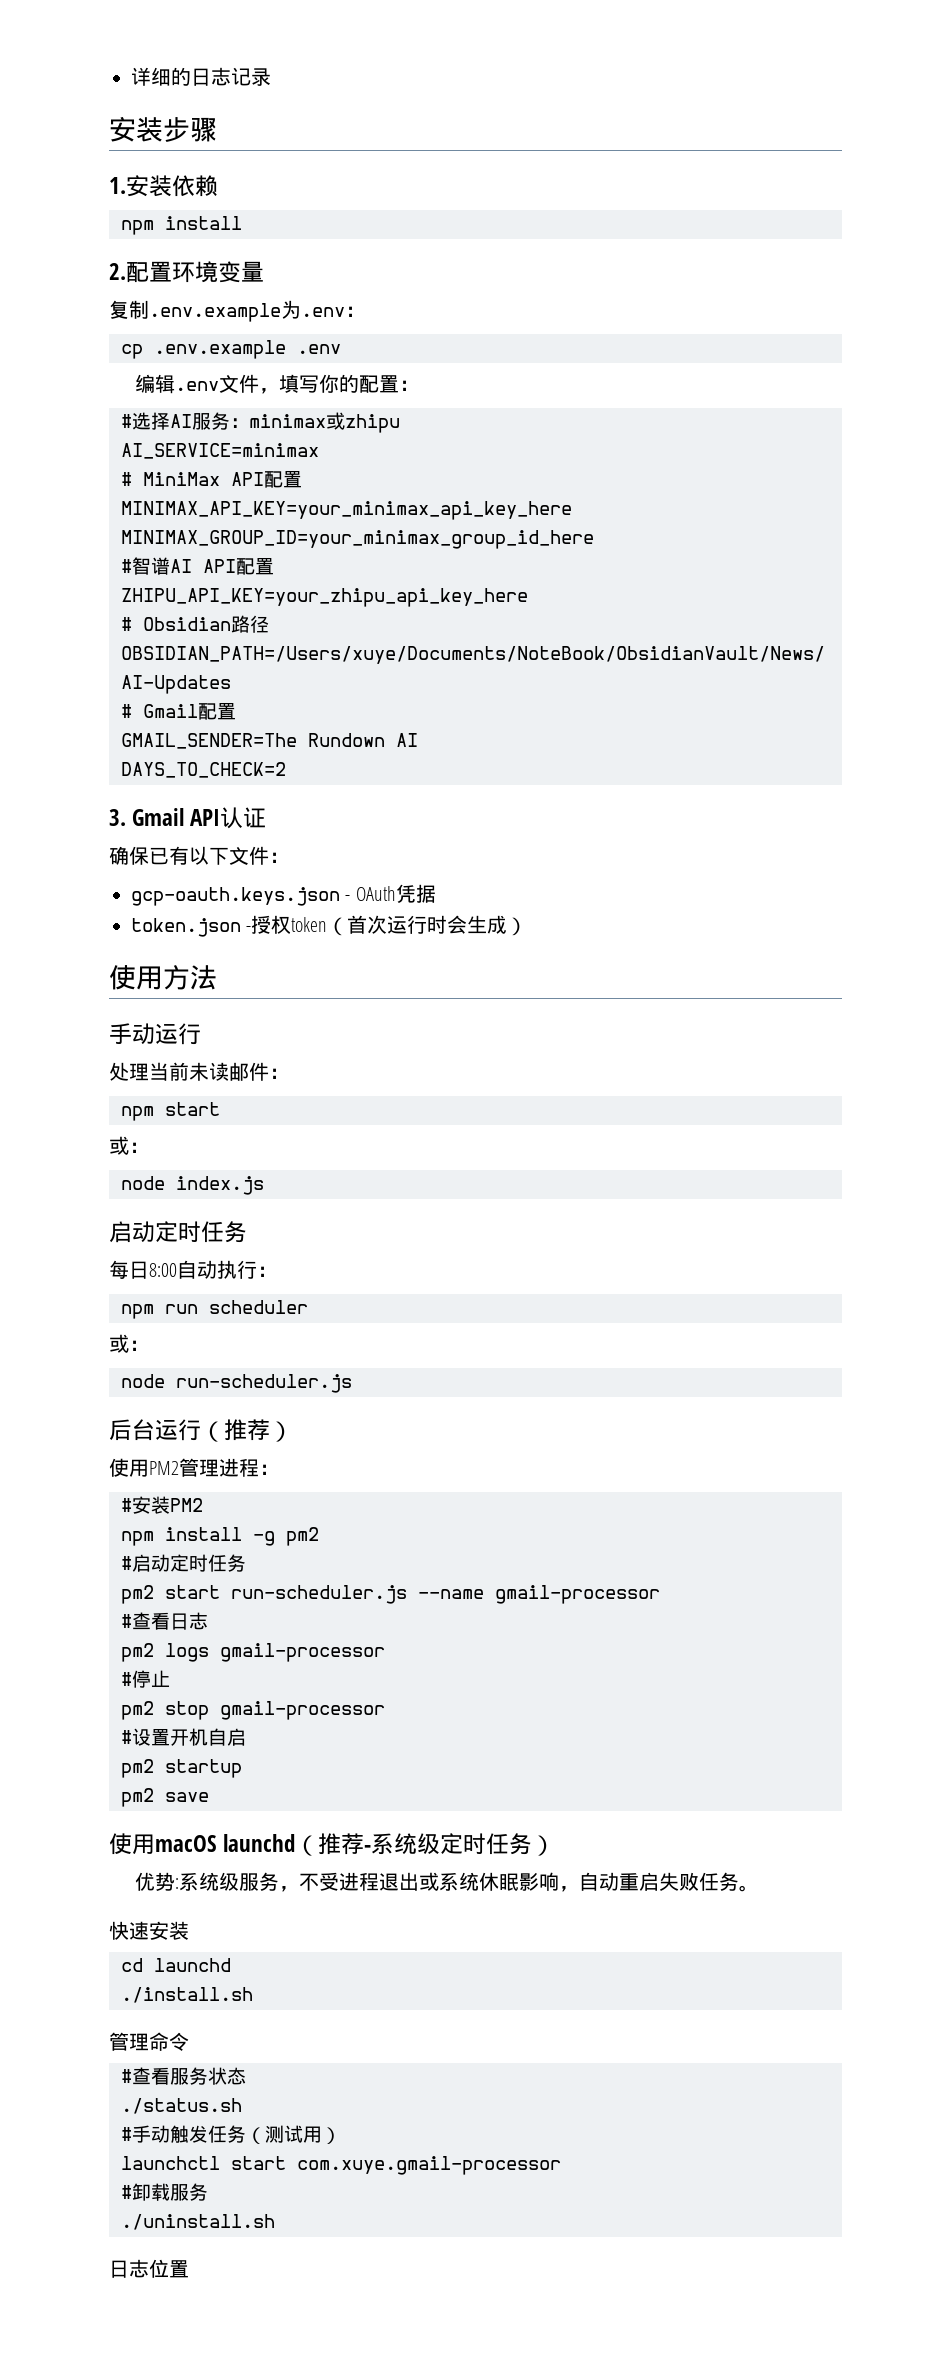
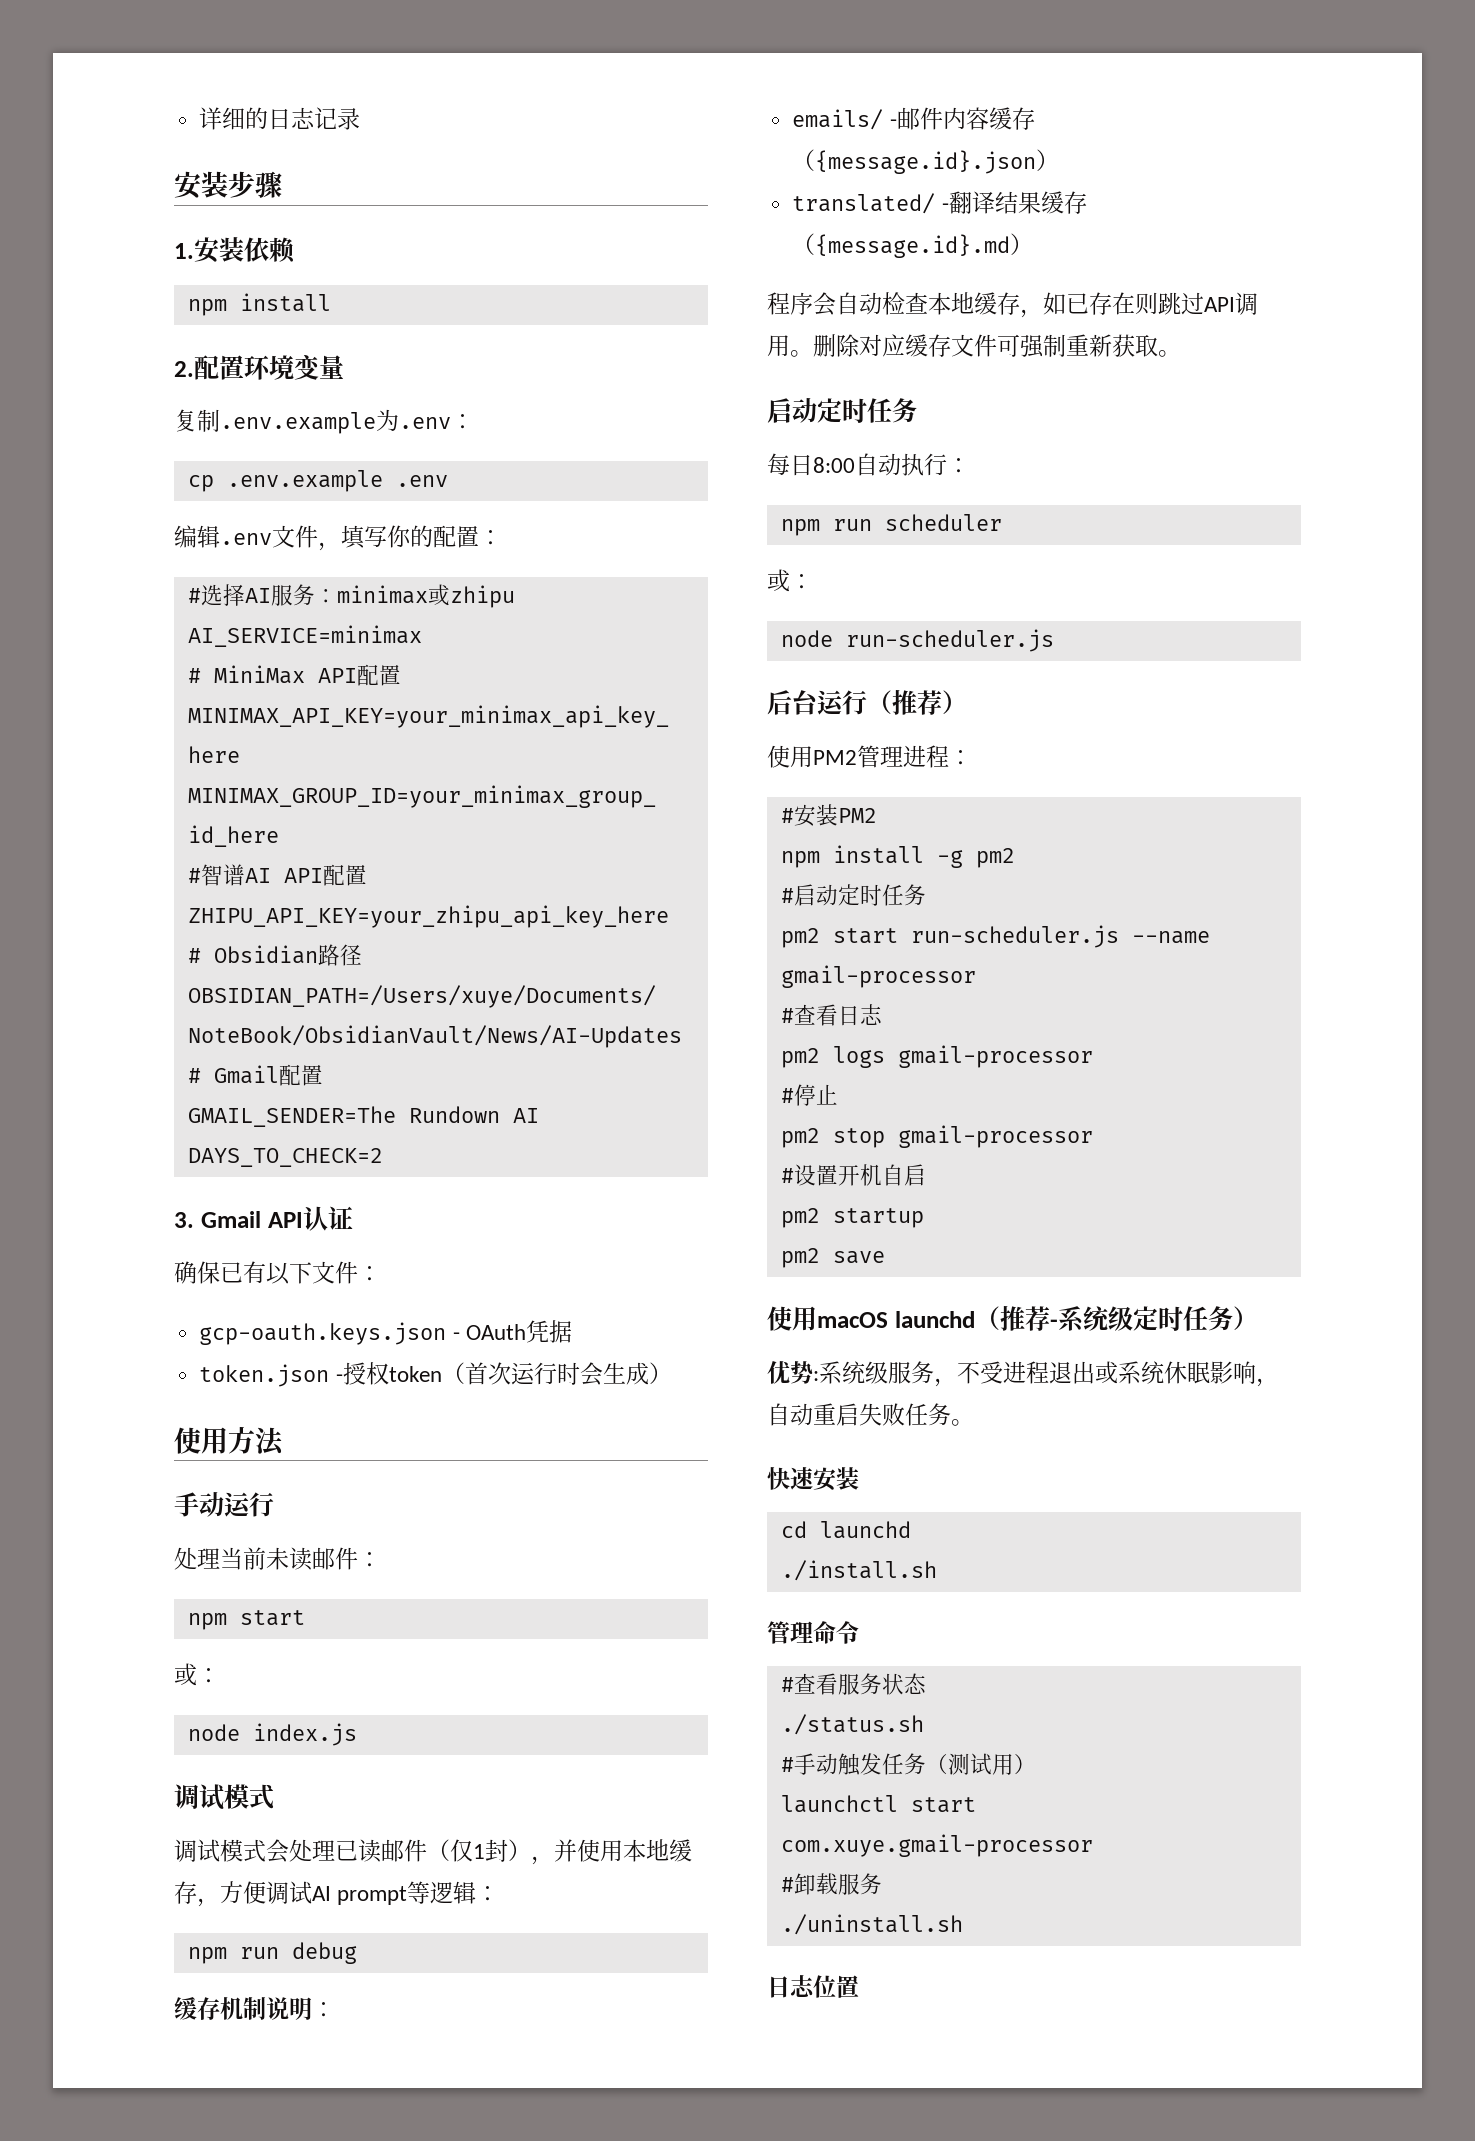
  node index.js
+ 调试模式
+ 调试模式会处理已读邮件（仅1封），并使用本地缓存，方便调试AI prompt等逻辑：
+ npm run debug
+ 缓存机制说明：
+ emails/ -邮件内容缓存（{message.id}.json）
+ translated/ -翻译结果缓存（{message.id}.md）
+ 程序会自动检查本地缓存，如已存在则跳过API调用。删除对应缓存文件可强制重新获取。

